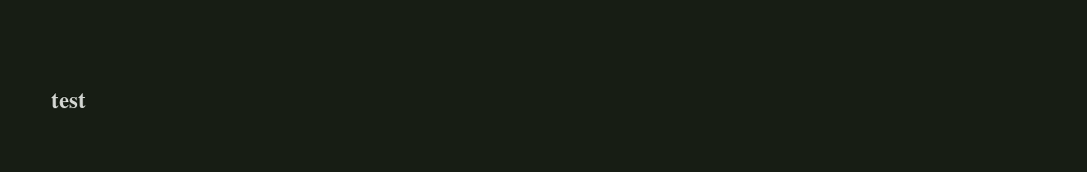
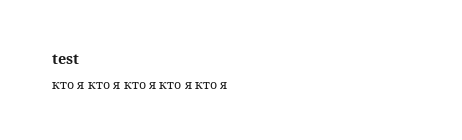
+ кто я кто я кто я кто я кто я

